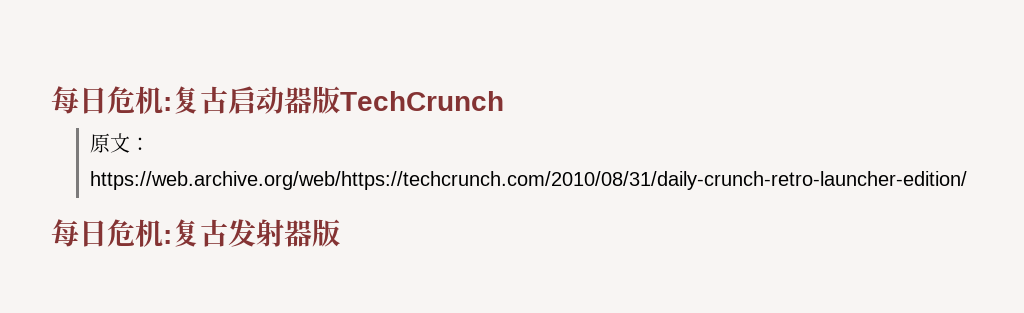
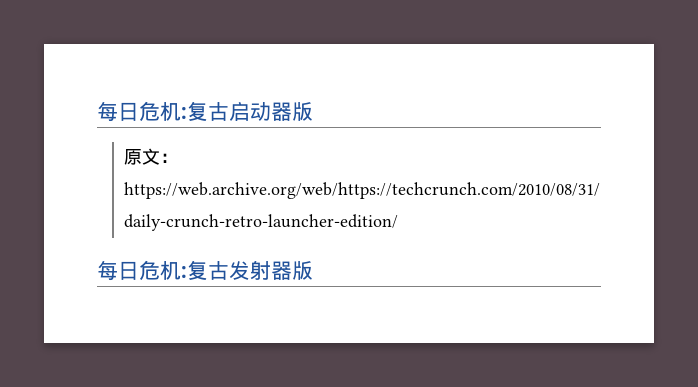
- 每日危机:复古启动器版TechCrunch
+ 每日危机:复古启动器版

